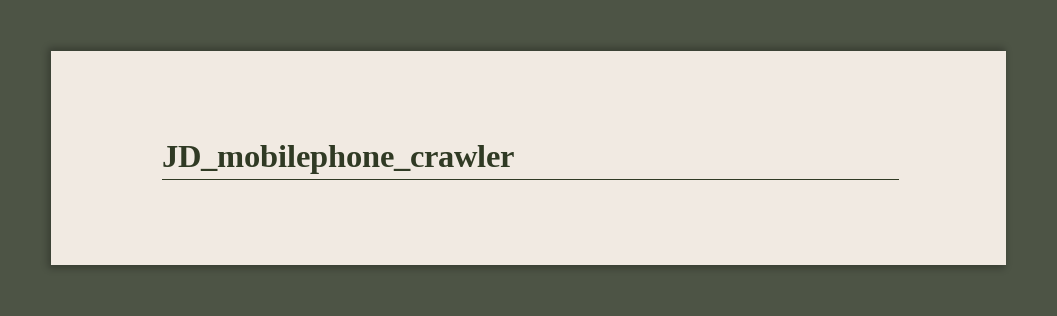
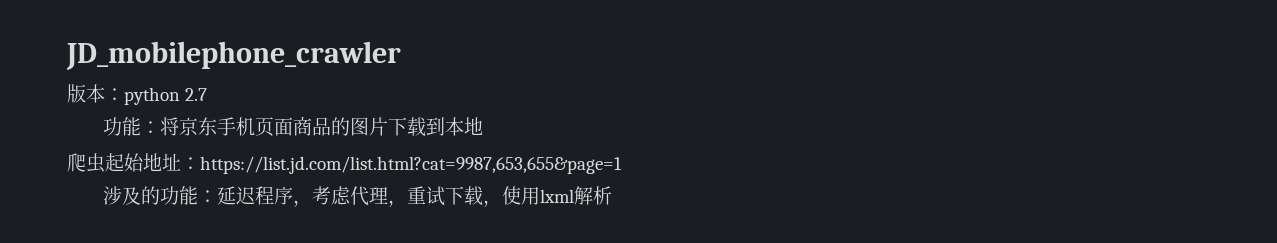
+ 版本：python 2.7
+ 功能：将京东手机页面商品的图片下载到本地
+ 爬虫起始地址：https://list.jd.com/list.html?cat=9987,653,655&page=1
+ 涉及的功能：延迟程序，考虑代理，重试下载，使用lxml解析

